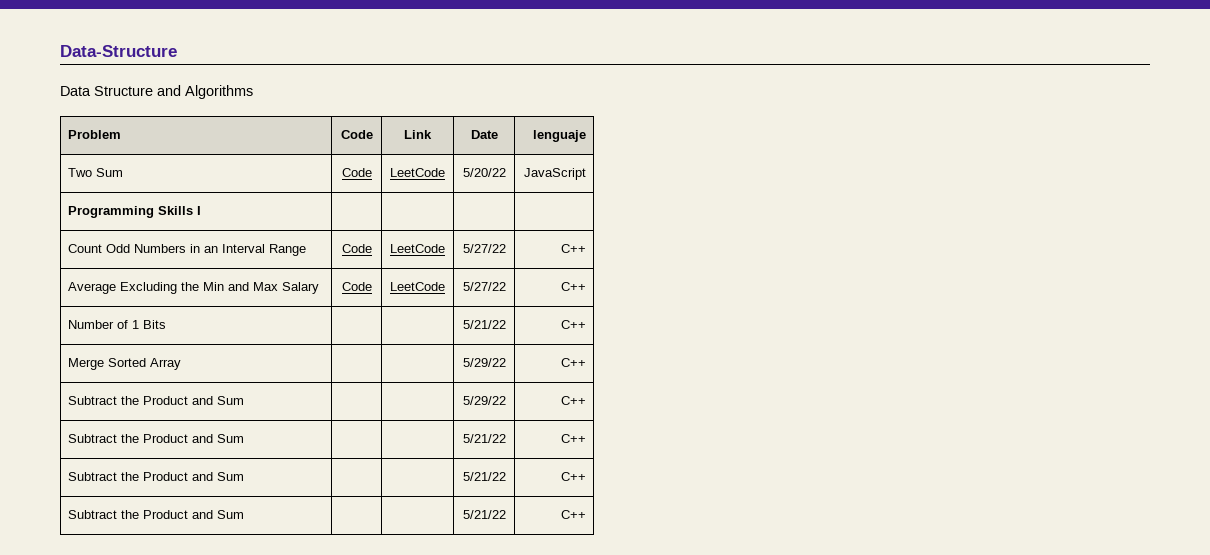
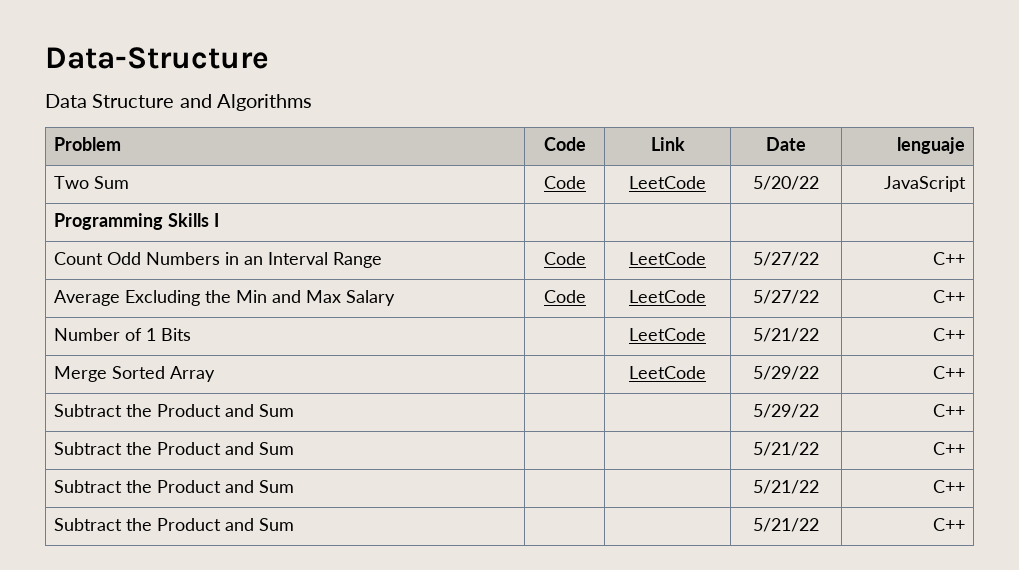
- Number of 1 Bits | | | 5/21/22 | C++
+ Number of 1 Bits | | LeetCode | 5/21/22 | C++
- Merge Sorted Array | | | 5/29/22 | C++
+ Merge Sorted Array | | LeetCode | 5/29/22 | C++

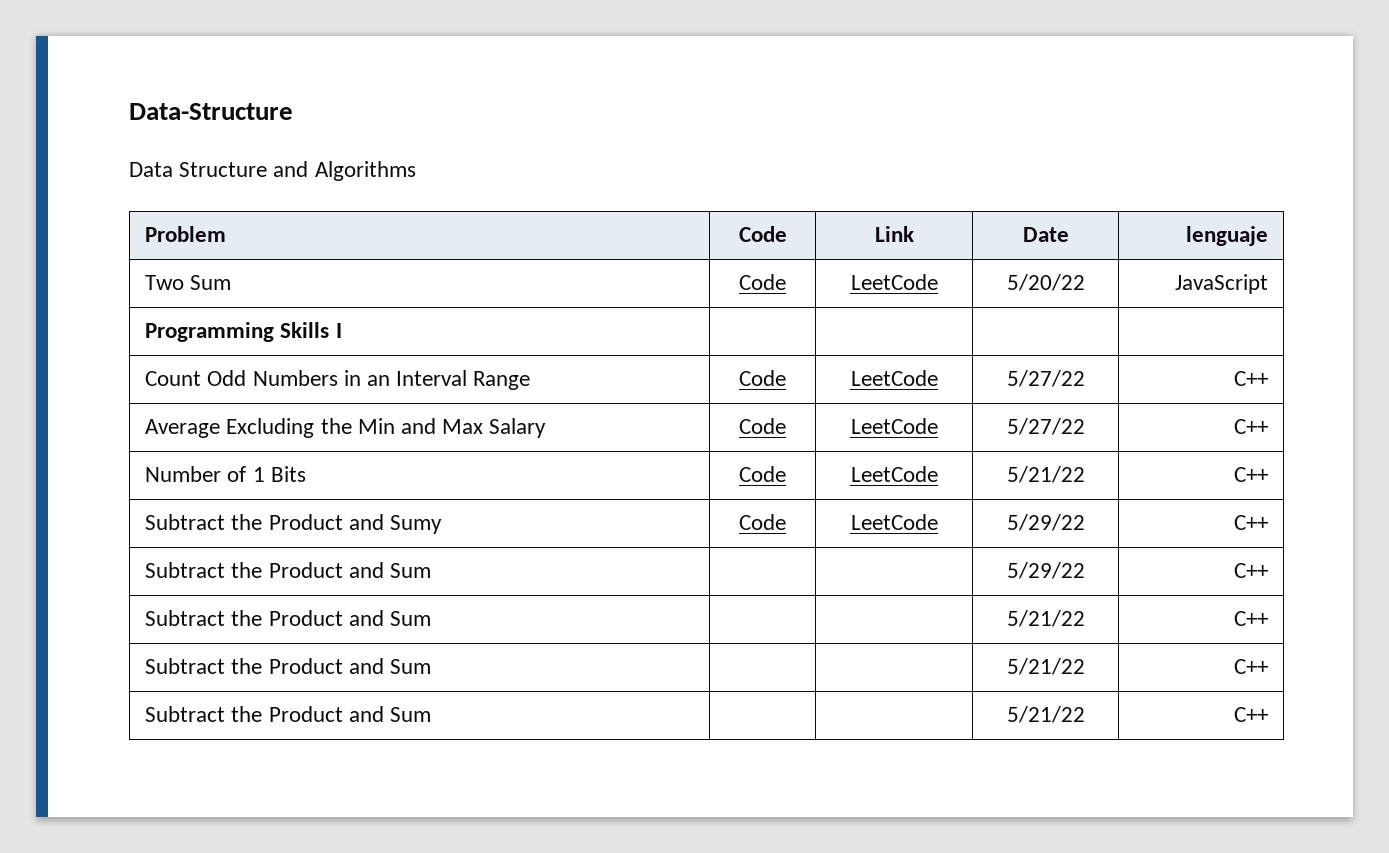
- Number of 1 Bits | | LeetCode | 5/21/22 | C++
+ Number of 1 Bits | Code | LeetCode | 5/21/22 | C++
- Merge Sorted Array | | LeetCode | 5/29/22 | C++
+ Subtract the Product and Sumy | Code | LeetCode | 5/29/22 | C++

